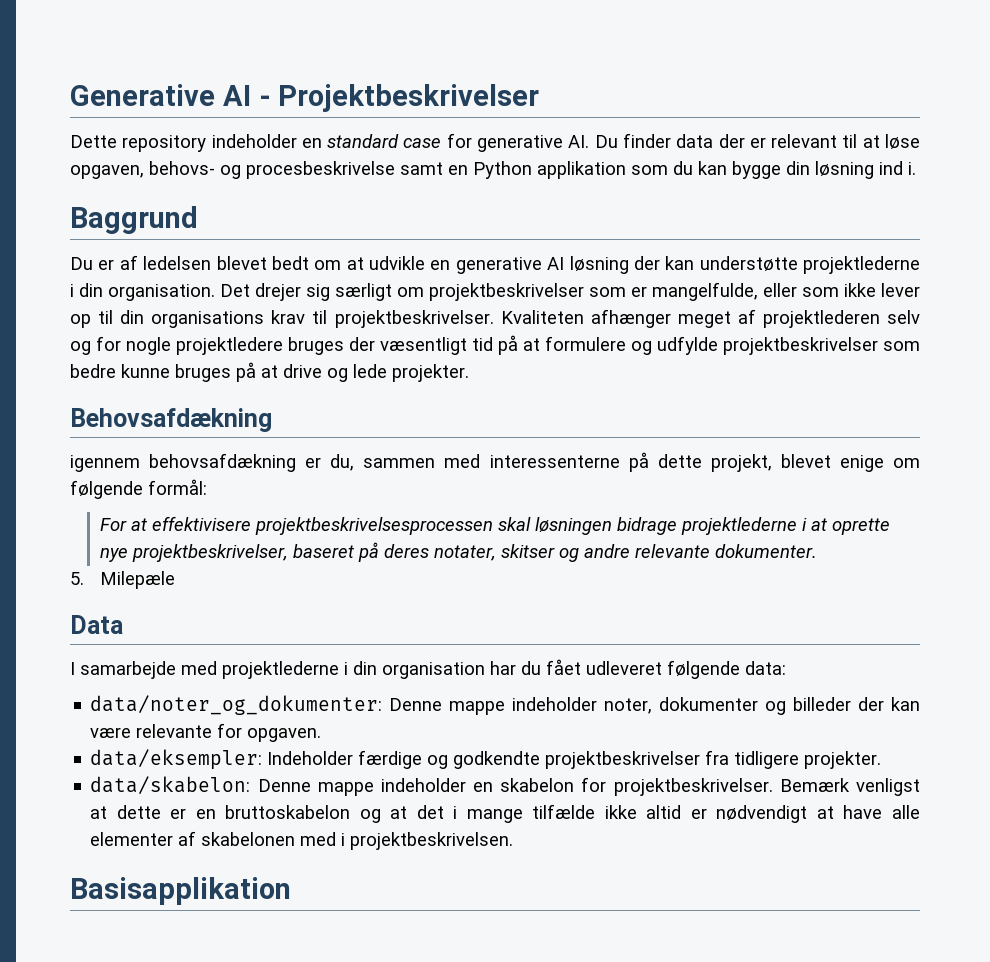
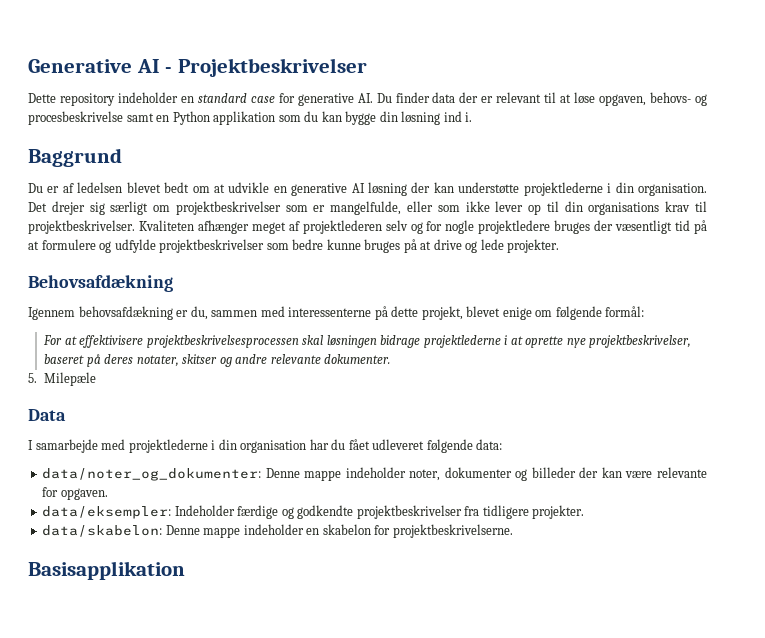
- igennem behovsafdækning er du, sammen med interessenterne på dette projekt, blevet enige om følgende formål:
+ Igennem behovsafdækning er du, sammen med interessenterne på dette projekt, blevet enige om følgende formål:
- data/skabelon: Denne mappe indeholder en skabelon for projektbeskrivelser. Bemærk venligst at dette er en bruttoskabelon og at det i mange tilfælde ikke altid er nødvendigt at have alle elementer af skabelonen med i projektbeskrivelsen.
+ data/skabelon: Denne mappe indeholder en skabelon for projektbeskrivelserne.

